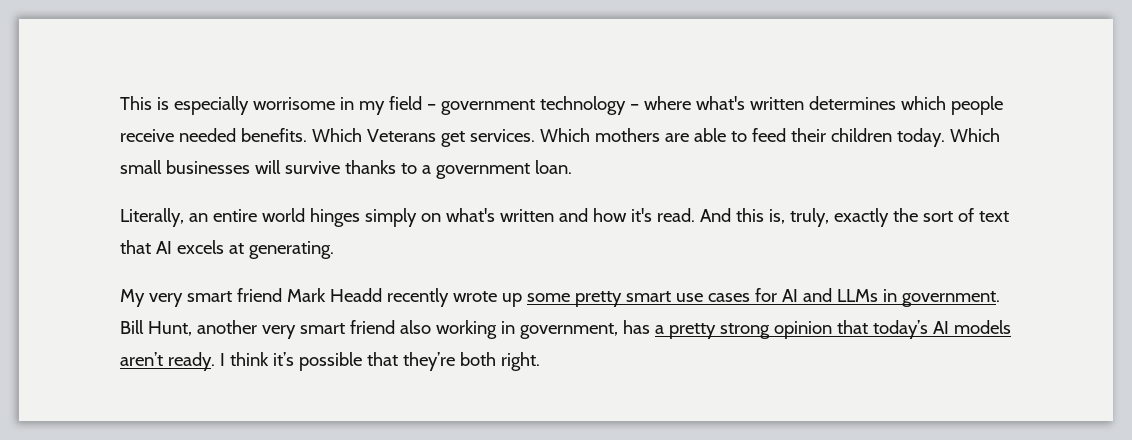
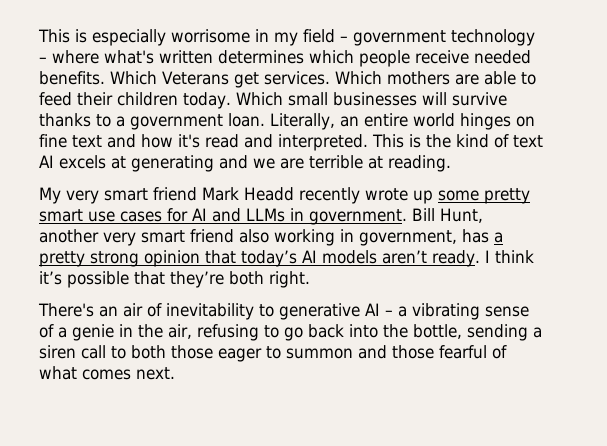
- Which small businesses will survive thanks to a government loan.
- Literally, an entire world hinges simply on what's written and how it's read. And this is, truly, exactly the sort of text that AI excels at generating.
+ Which small businesses will survive thanks to a government loan. Literally, an entire world hinges on fine text and how it's read and interpreted. This is the kind of text AI excels at generating and we are terrible at reading.
+ There's an air of inevitability to generative AI – a vibrating sense of a genie in the air, refusing to go back into the bottle, sending a siren call to both those eager to summon and those fearful of what comes next.

